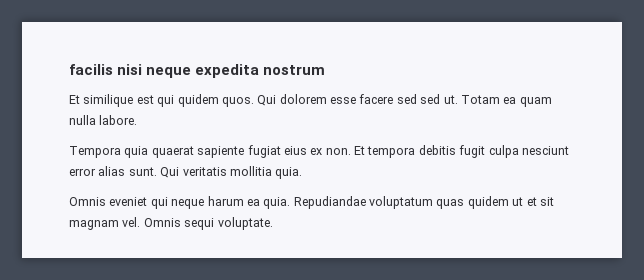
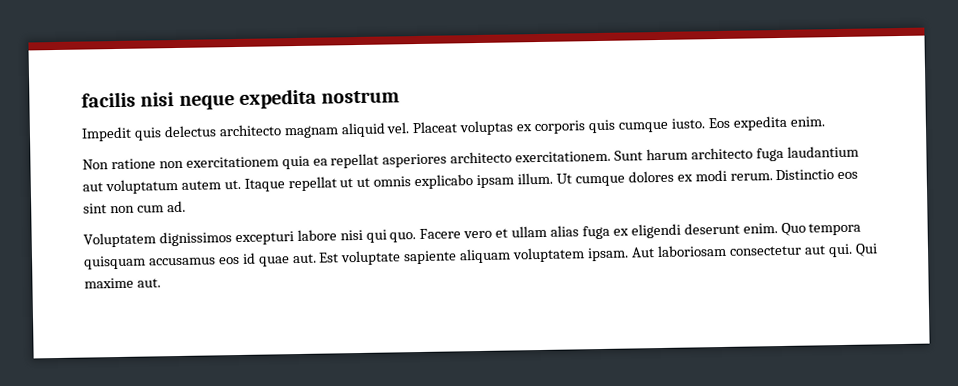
- Et similique est qui quidem quos. Qui dolorem esse facere sed sed ut. Totam ea quam nulla labore.
- Tempora quia quaerat sapiente fugiat eius ex non. Et tempora debitis fugit culpa nesciunt error alias sunt. Qui veritatis mollitia quia.
- Omnis eveniet qui neque harum ea quia. Repudiandae voluptatum quas quidem ut et sit magnam vel. Omnis sequi voluptate.
+ Impedit quis delectus architecto magnam aliquid vel. Placeat voluptas ex corporis quis cumque iusto. Eos expedita enim.
+ Non ratione non exercitationem quia ea repellat asperiores architecto exercitationem. Sunt harum architecto fuga laudantium aut voluptatum autem ut. Itaque repellat ut ut omnis explicabo ipsam illum. Ut cumque dolores ex modi rerum. Distinctio eos sint non cum ad.
+ Voluptatem dignissimos excepturi labore nisi qui quo. Facere vero et ullam alias fuga ex eligendi deserunt enim. Quo tempora quisquam accusamus eos id quae aut. Est voluptate sapiente aliquam voluptatem ipsam. Aut laboriosam consectetur aut qui. Qui maxime aut.

